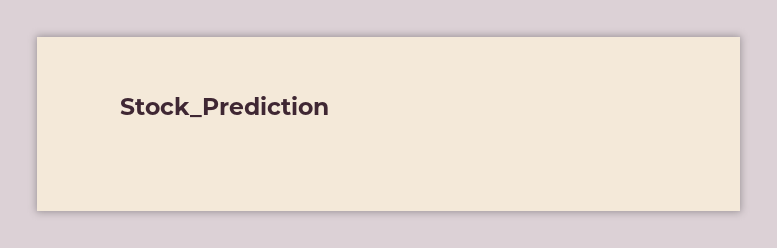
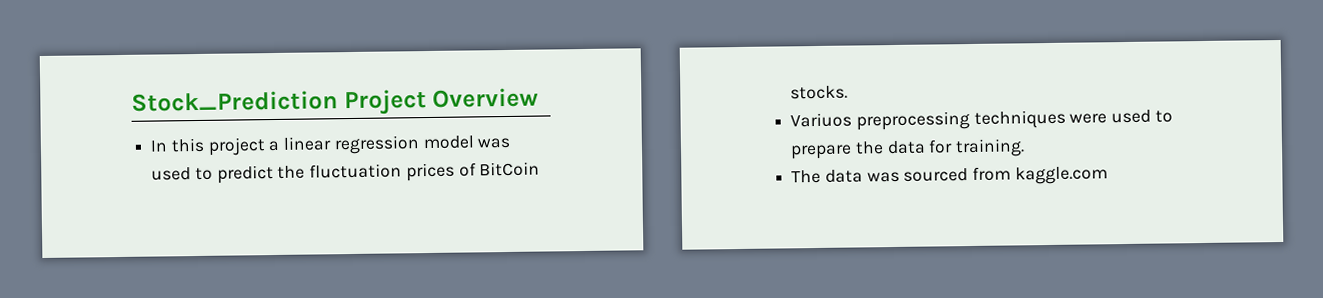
- Stock_Prediction
+ Stock_Prediction Project Overview
+ In this project a linear regression model was used to predict the fluctuation prices of BitCoin stocks.
+ Variuos preprocessing techniques were used to prepare the data for training.
+ The data was sourced from kaggle.com

